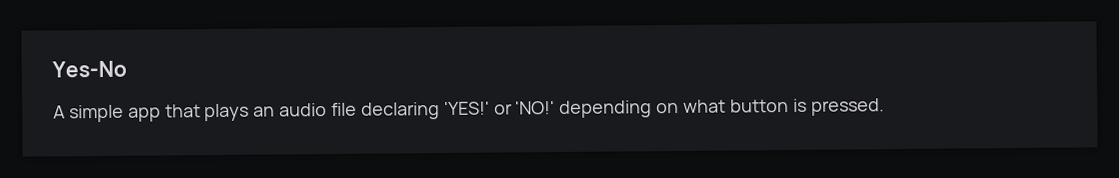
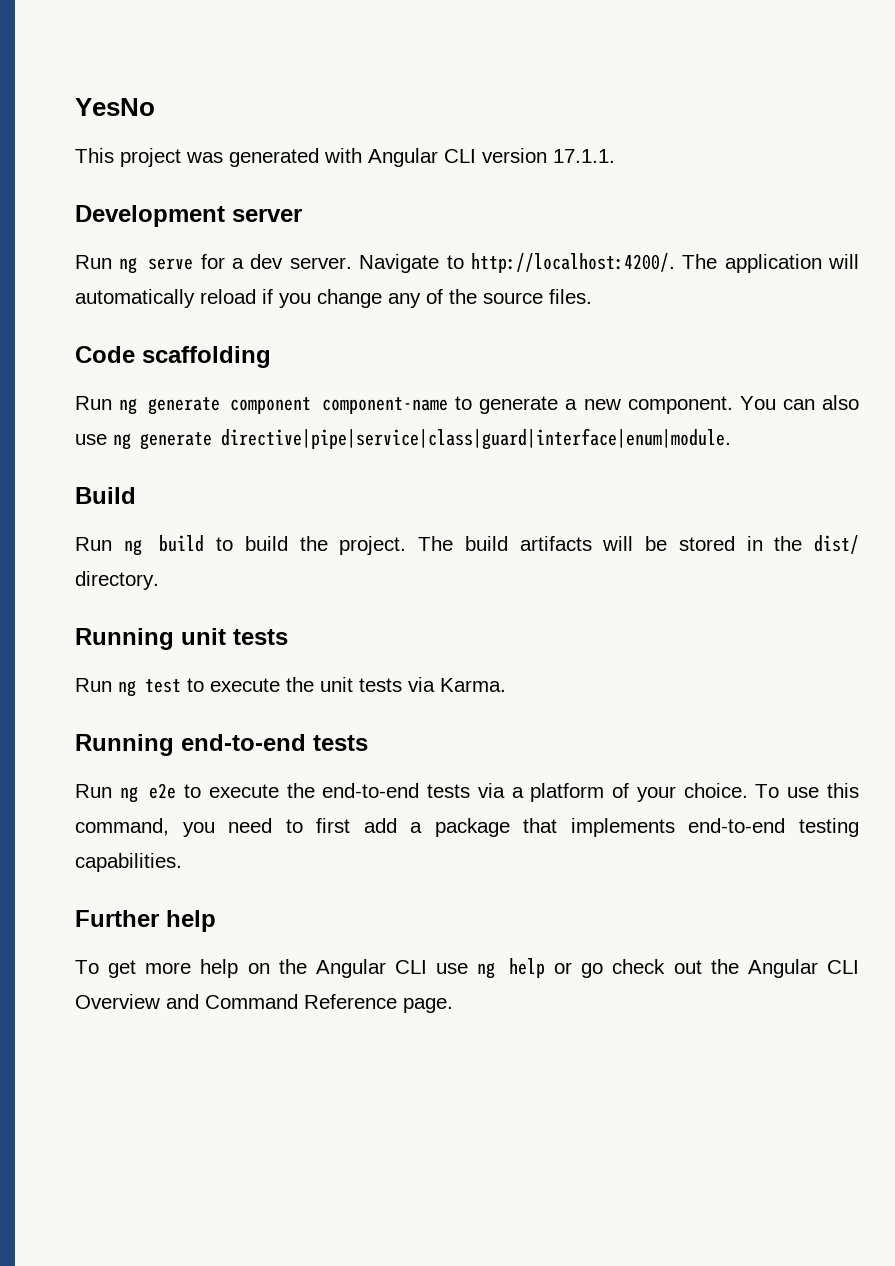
- Yes-No
- A simple app that plays an audio file declaring 'YES!' or 'NO!' depending on what button is pressed.
+ YesNo
+ This project was generated with Angular CLI version 17.1.1.
+ Development server
+ Run ng serve for a dev server. Navigate to http://localhost:4200/. The application will automatically reload if you change any of the source files.
+ Code scaffolding
+ Run ng generate component component-name to generate a new component. You can also use ng generate directive|pipe|service|class|guard|interface|enum|module.
+ Build
+ Run ng build to build the project. The build artifacts will be stored in the dist/ directory.
+ Running unit tests
+ Run ng test to execute the unit tests via Karma.
+ Running end-to-end tests
+ Run ng e2e to execute the end-to-end tests via a platform of your choice. To use this command, you need to first add a package that implements end-to-end testing capabilities.
+ Further help
+ To get more help on the Angular CLI use ng help or go check out the Angular CLI Overview and Command Reference page.

